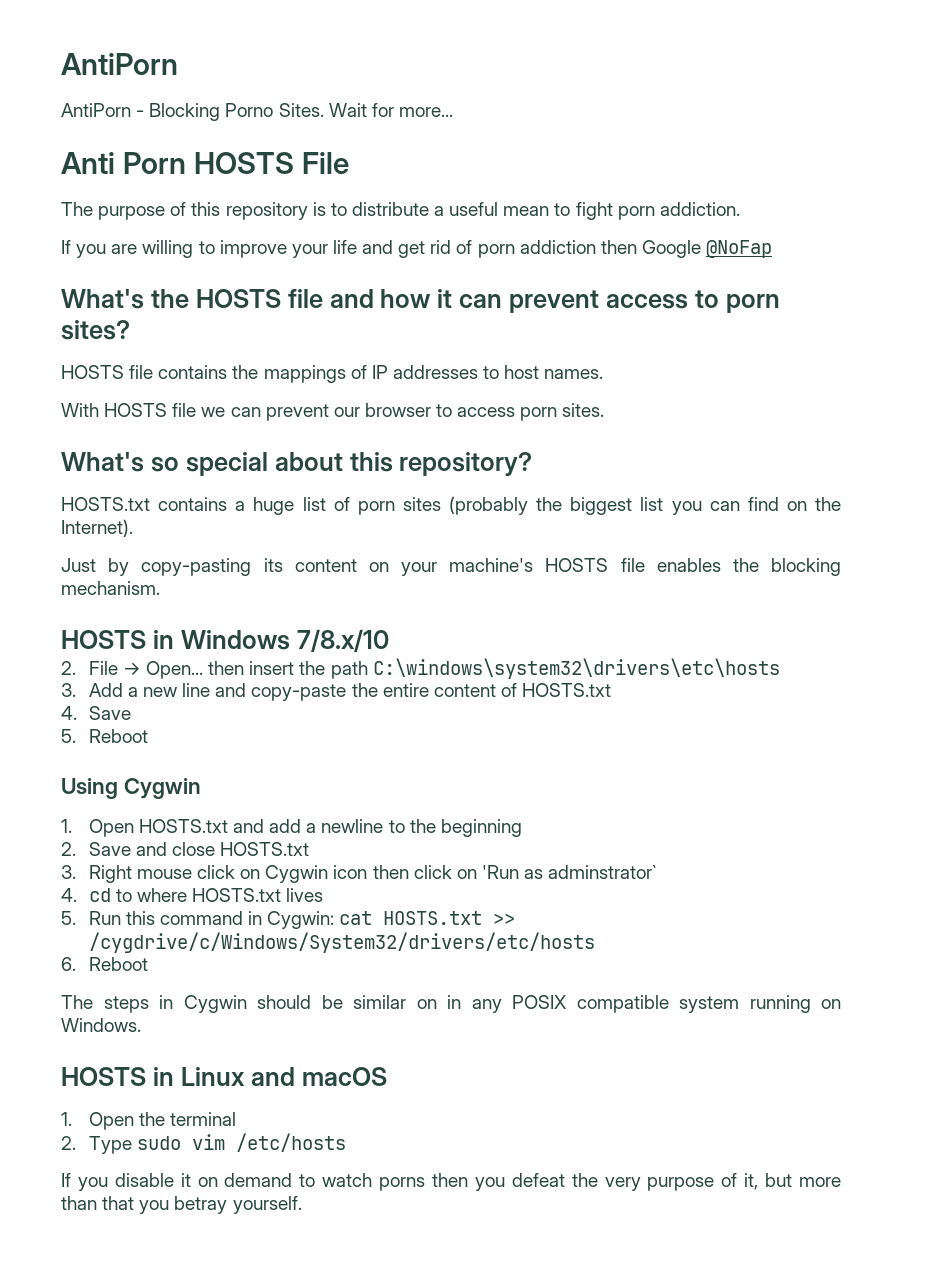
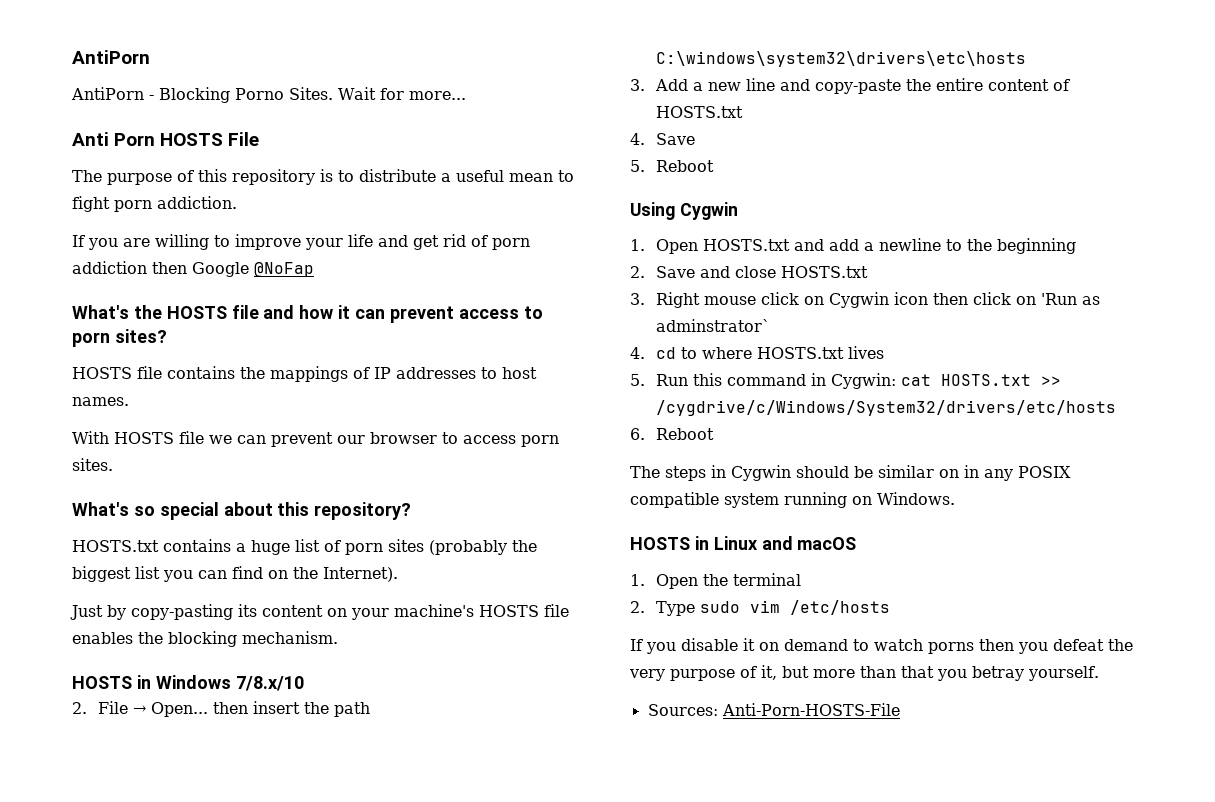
+ Sources: Anti-Porn-HOSTS-File

